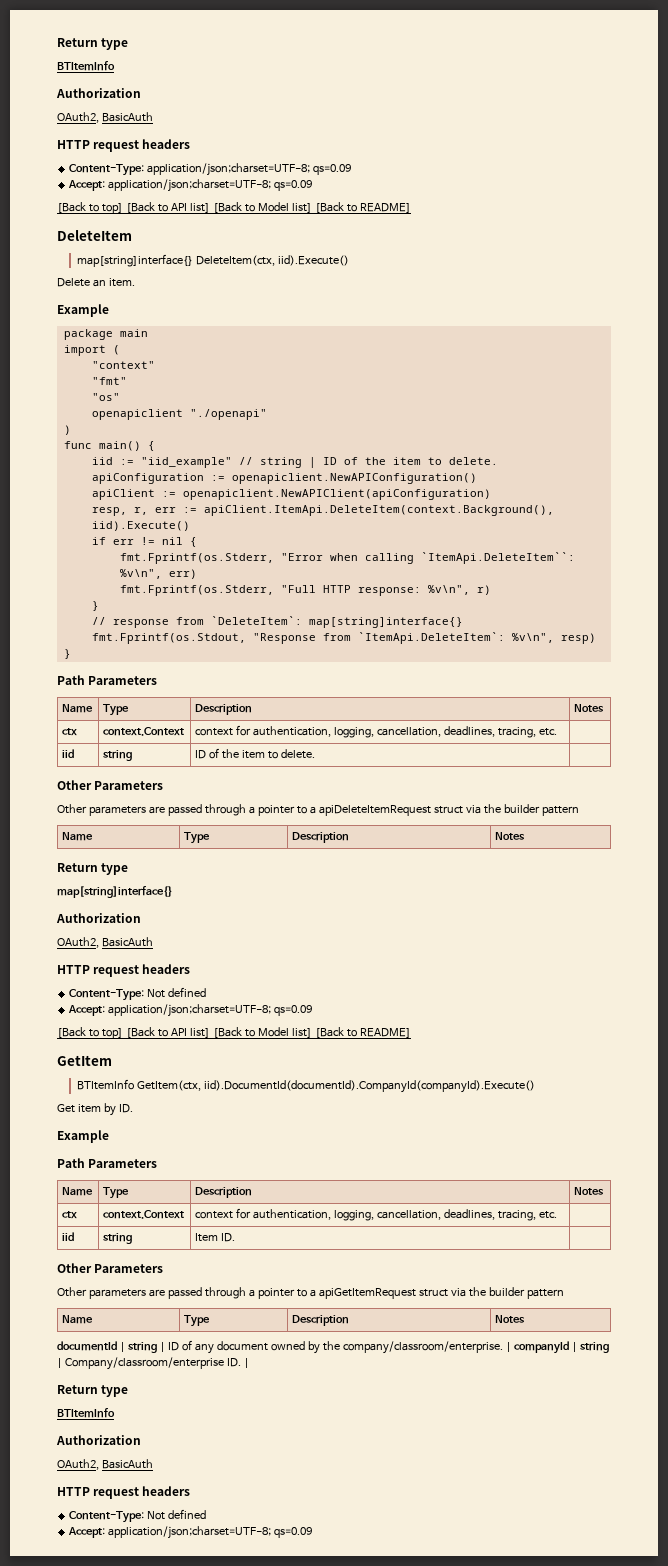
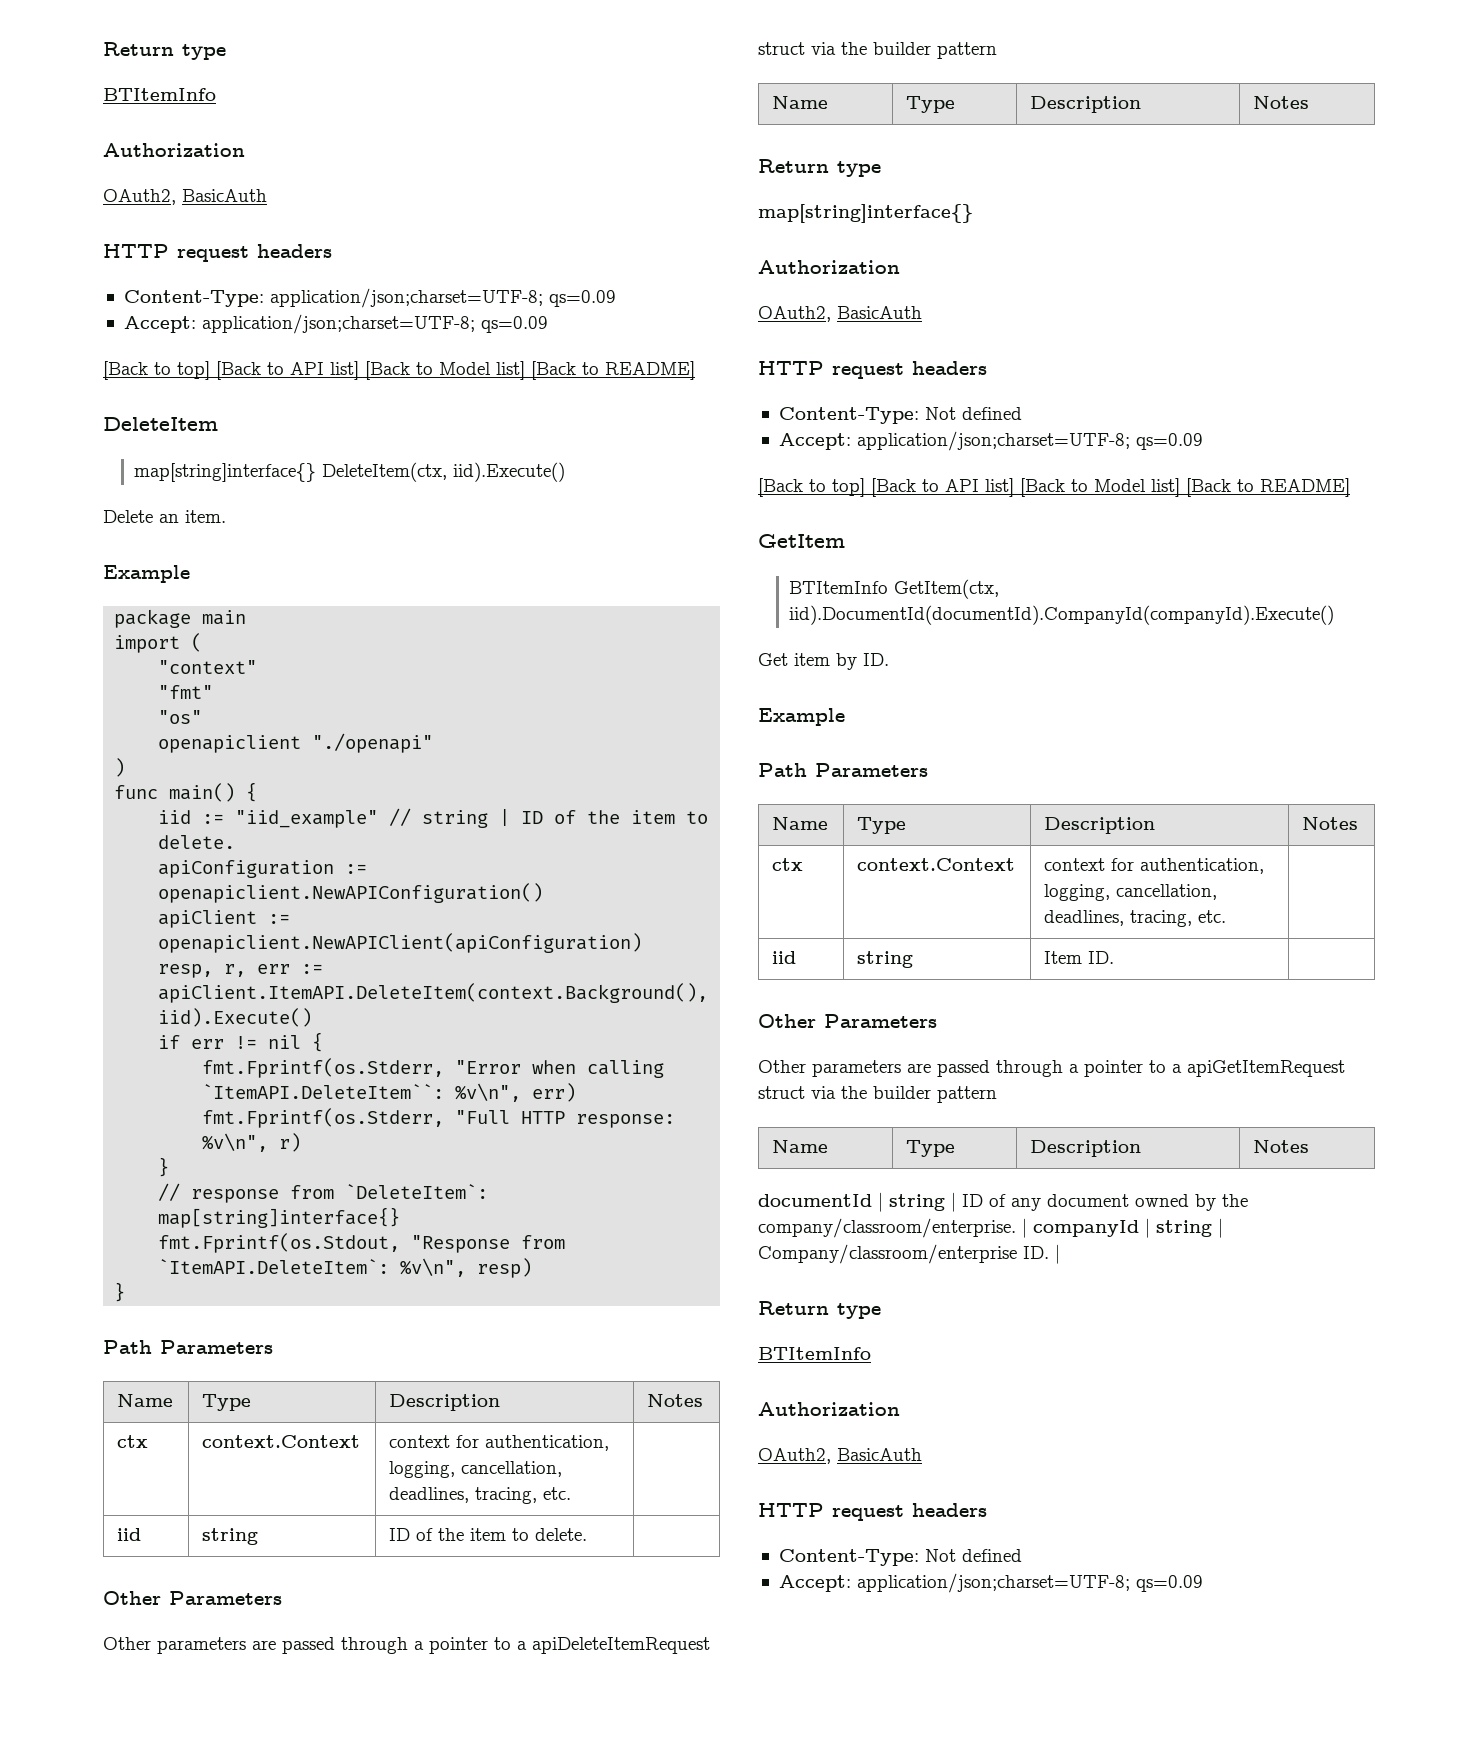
- resp, r, err := apiClient.ItemApi.DeleteItem(context.Background(), iid).Execute()
+ resp, r, err := apiClient.ItemAPI.DeleteItem(context.Background(), iid).Execute()
- fmt.Fprintf(os.Stderr, "Error when calling `ItemApi.DeleteItem``: %v\n", err)
+ fmt.Fprintf(os.Stderr, "Error when calling `ItemAPI.DeleteItem``: %v\n", err)
- fmt.Fprintf(os.Stdout, "Response from `ItemApi.DeleteItem`: %v\n", resp)
+ fmt.Fprintf(os.Stdout, "Response from `ItemAPI.DeleteItem`: %v\n", resp)

